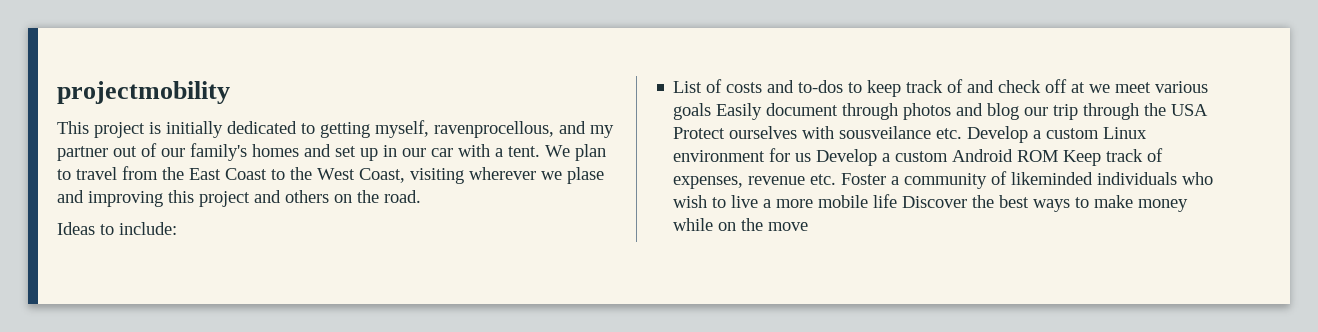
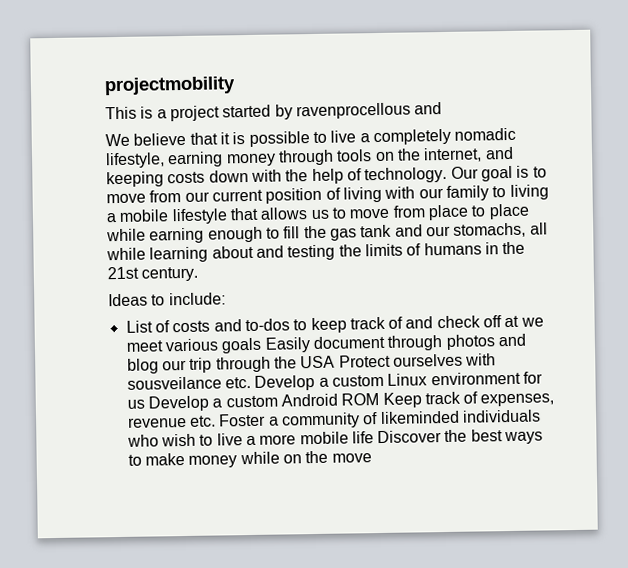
- This project is initially dedicated to getting myself, ravenprocellous, and my partner out of our family's homes and set up in our car with a tent. We plan to travel from the East Coast to the West Coast, visiting wherever we plase and improving this project and others on the road.
+ This is a project started by ravenprocellous and
+ We believe that it is possible to live a completely nomadic lifestyle, earning money through tools on the internet, and keeping costs down with the help of technology. Our goal is to move from our current position of living with our family to living a mobile lifestyle that allows us to move from place to place while earning enough to fill the gas tank and our stomachs, all while learning about and testing the limits of humans in the 21st century.

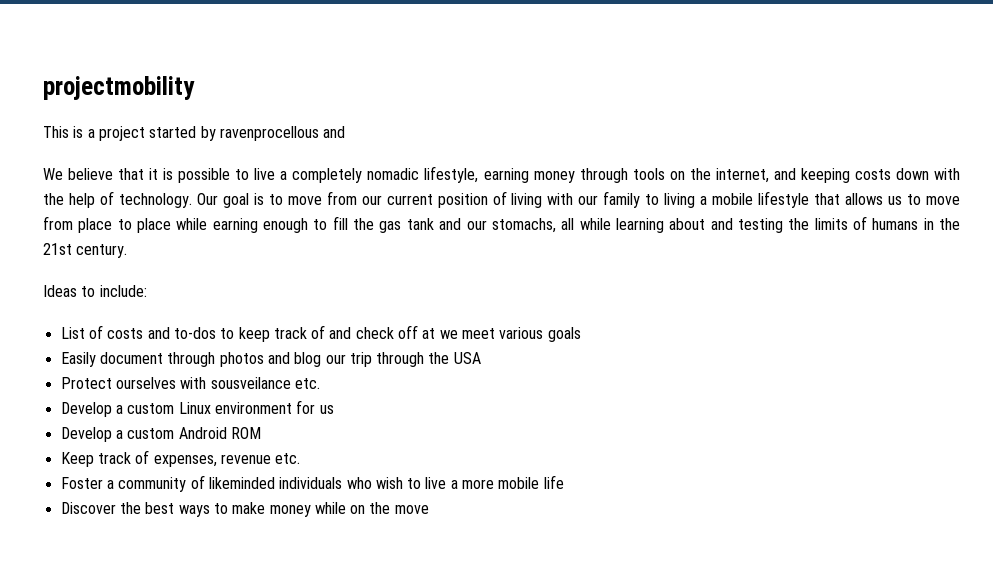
- List of costs and to-dos to keep track of and check off at we meet various goals Easily document through photos and blog our trip through the USA Protect ourselves with sousveilance etc. Develop a custom Linux environment for us Develop a custom Android ROM Keep track of expenses, revenue etc. Foster a community of likeminded individuals who wish to live a more mobile life Discover the best ways to make money while on the move
+ List of costs and to-dos to keep track of and check off at we meet various goals
+ Easily document through photos and blog our trip through the USA
+ Protect ourselves with sousveilance etc.
+ Develop a custom Linux environment for us
+ Develop a custom Android ROM
+ Keep track of expenses, revenue etc.
+ Foster a community of likeminded individuals who wish to live a more mobile life
+ Discover the best ways to make money while on the move

